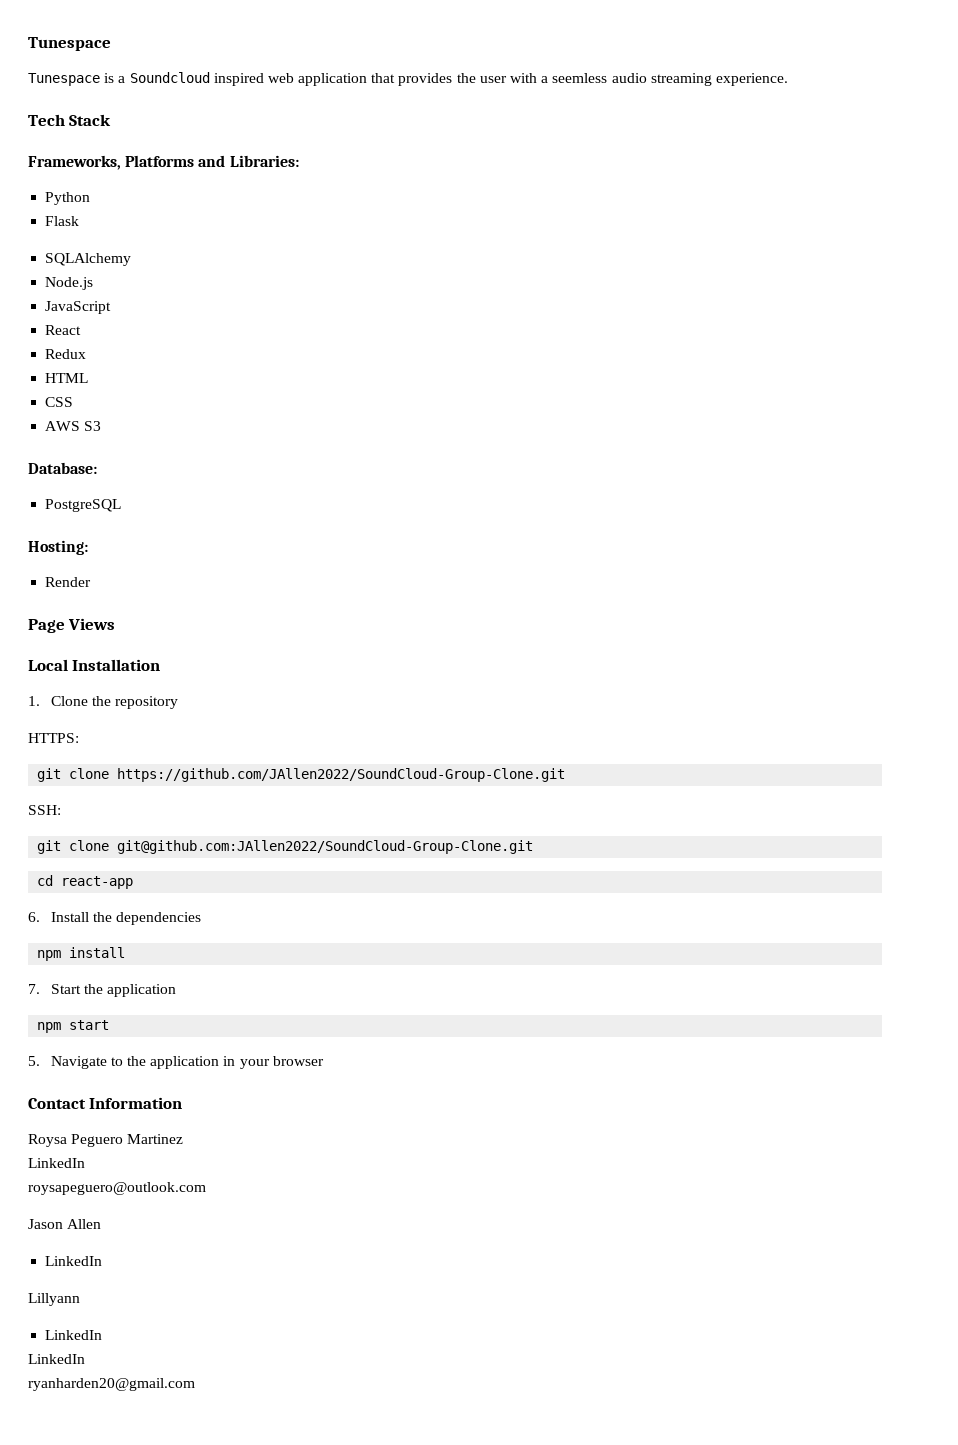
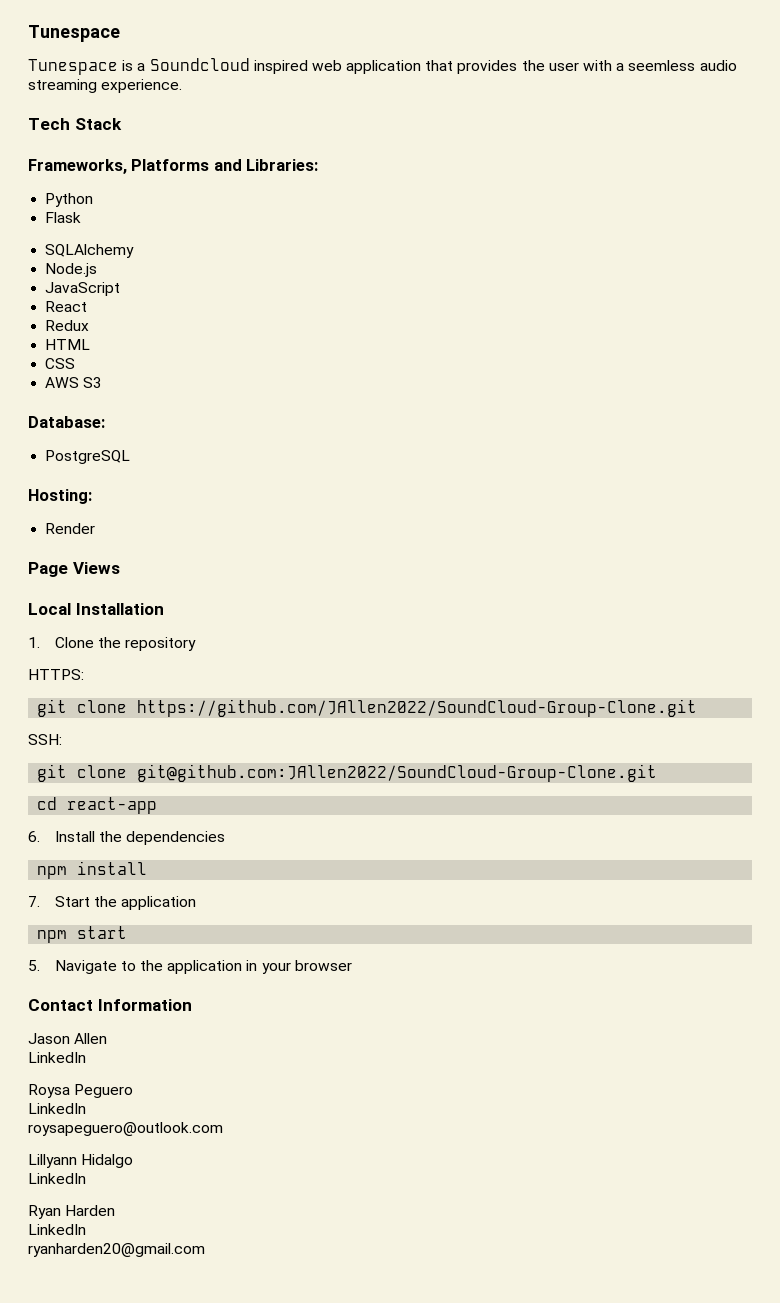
+ Jason Allen
+ LinkedIn
- Roysa Peguero Martinez
+ Roysa Peguero
- Jason Allen
+ Lillyann Hidalgo
  LinkedIn
- Lillyann
- LinkedIn
+ Ryan Harden

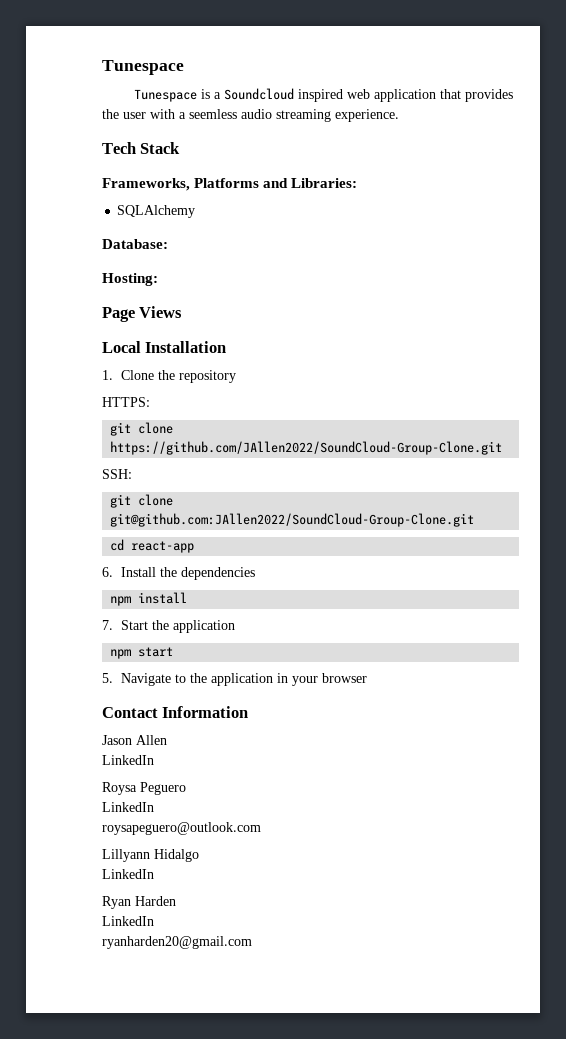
- Python
- Flask
- Node.js
- JavaScript
- React
- Redux
- HTML
- CSS
- AWS S3
- PostgreSQL
- Render

